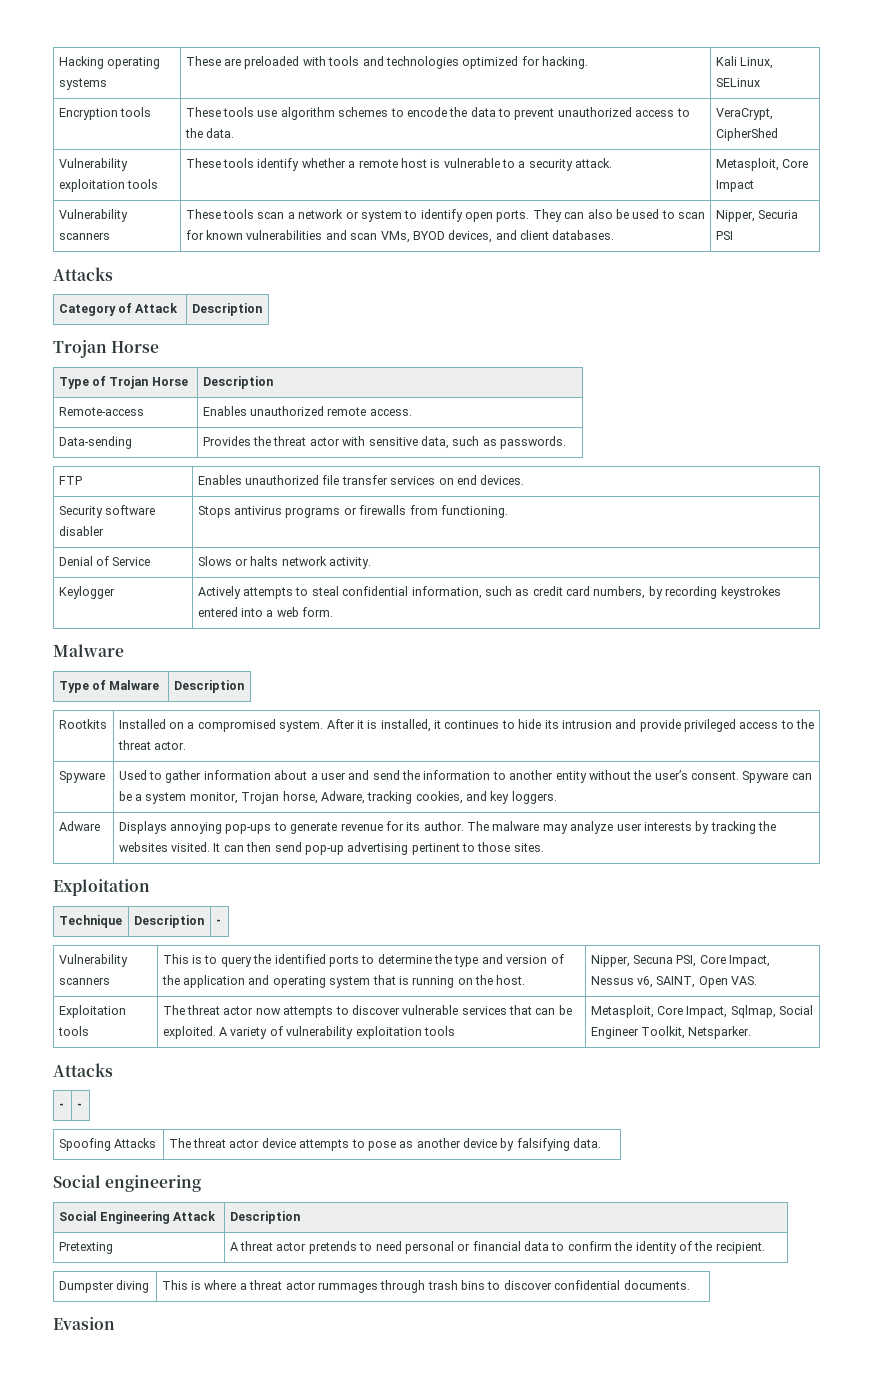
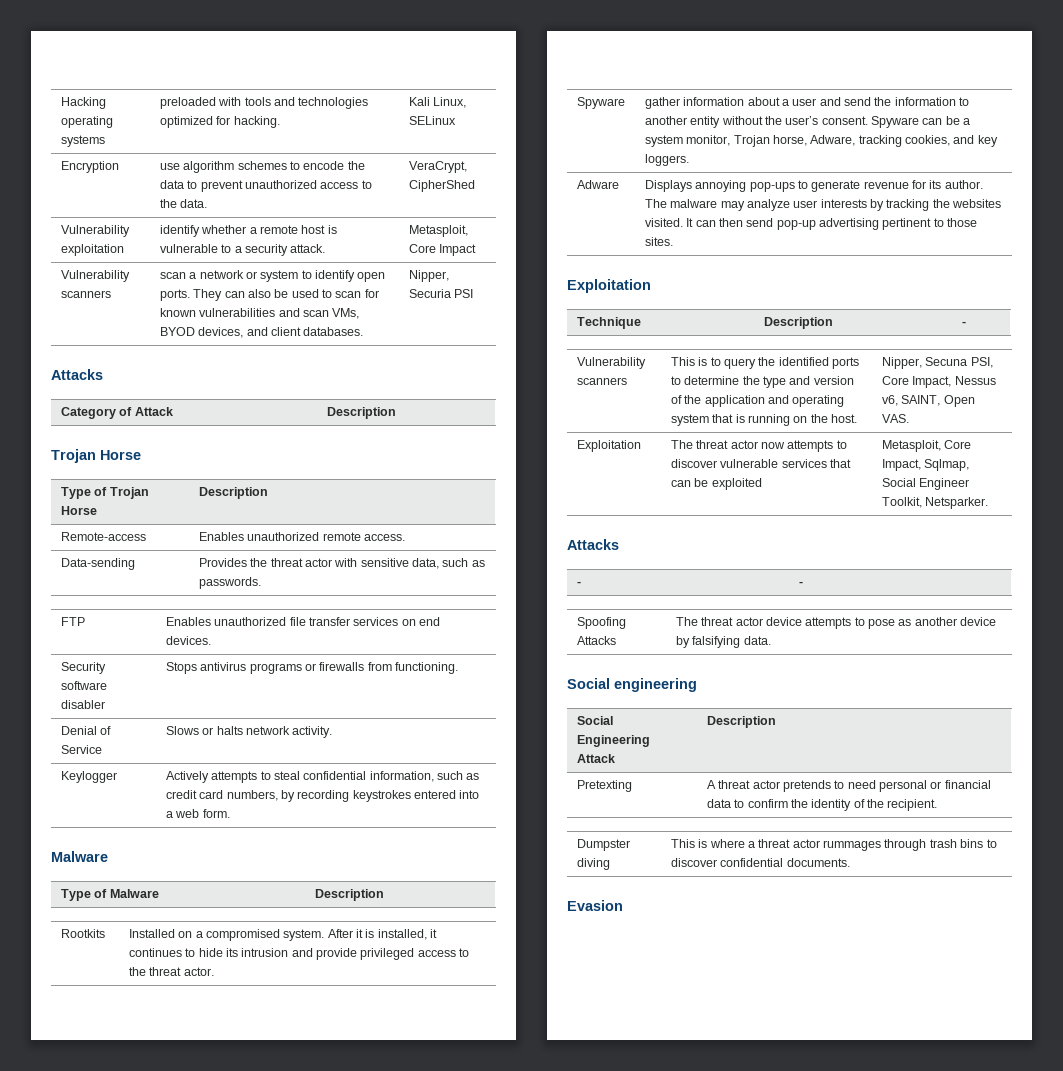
- Hacking operating systems | These are preloaded with tools and technologies optimized for hacking. | Kali Linux, SELinux
+ Hacking operating systems | preloaded with tools and technologies optimized for hacking. | Kali Linux, SELinux
- Encryption tools | These tools use algorithm schemes to encode the data to prevent unauthorized access to the data. | VeraCrypt, CipherShed
+ Encryption | use algorithm schemes to encode the data to prevent unauthorized access to the data. | VeraCrypt, CipherShed
- Vulnerability exploitation tools | These tools identify whether a remote host is vulnerable to a security attack. | Metasploit, Core Impact
+ Vulnerability exploitation | identify whether a remote host is vulnerable to a security attack. | Metasploit, Core Impact
- Vulnerability scanners | These tools scan a network or system to identify open ports. They can also be used to scan for known vulnerabilities and scan VMs, BYOD devices, and client databases. | Nipper, Securia PSI
+ Vulnerability scanners | scan a network or system to identify open ports. They can also be used to scan for known vulnerabilities and scan VMs, BYOD devices, and client databases. | Nipper, Securia PSI
- Spyware | Used to gather information about a user and send the information to another entity without the user’s consent. Spyware can be a system monitor, Trojan horse, Adware, tracking cookies, and key loggers.
+ Spyware | gather information about a user and send the information to another entity without the user’s consent. Spyware can be a system monitor, Trojan horse, Adware, tracking cookies, and key loggers.
- Exploitation tools | The threat actor now attempts to discover vulnerable services that can be exploited. A variety of vulnerability exploitation tools | Metasploit, Core Impact, Sqlmap, Social Engineer Toolkit, Netsparker.
+ Exploitation | The threat actor now attempts to discover vulnerable services that can be exploited | Metasploit, Core Impact, Sqlmap, Social Engineer Toolkit, Netsparker.

